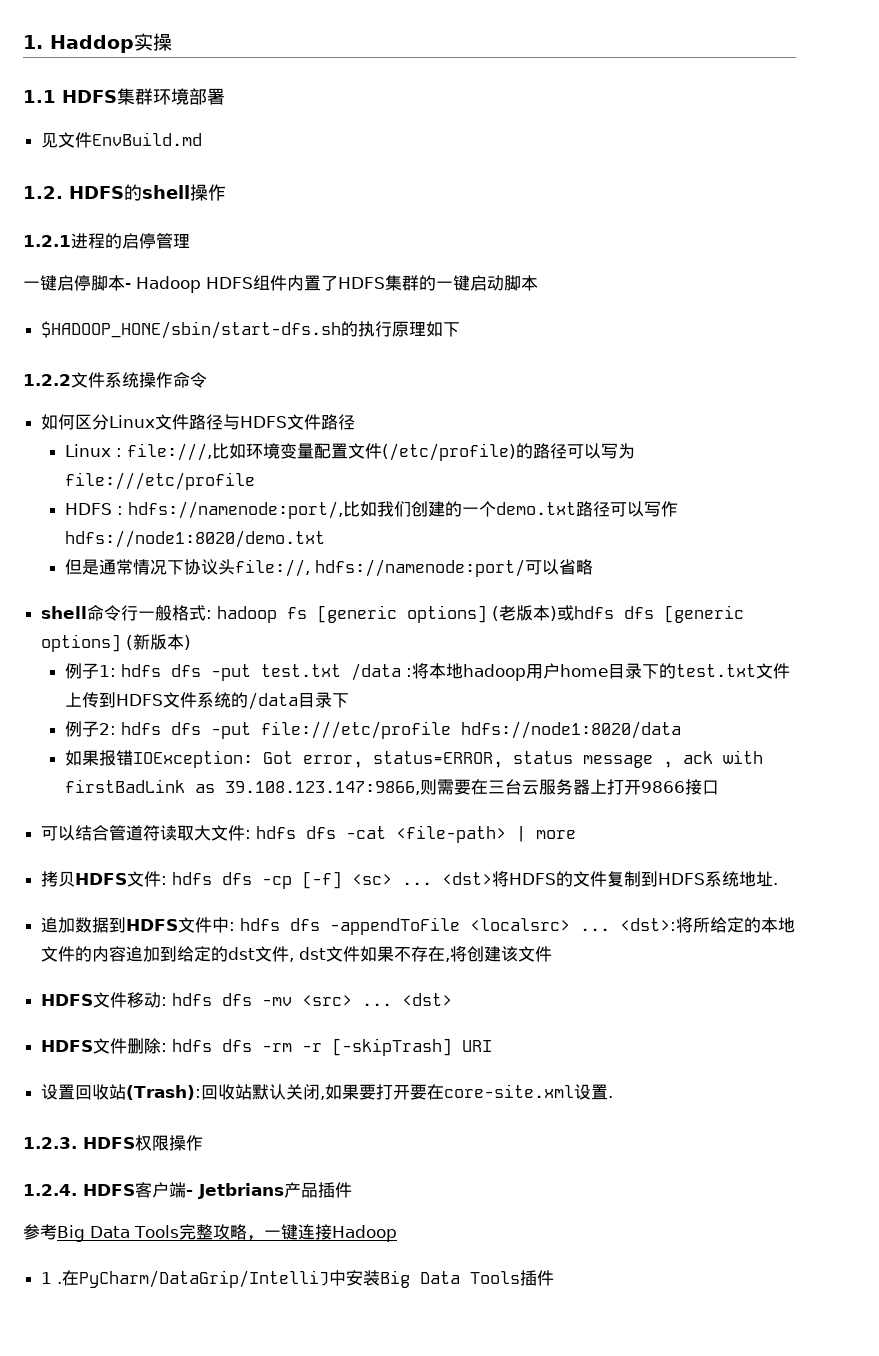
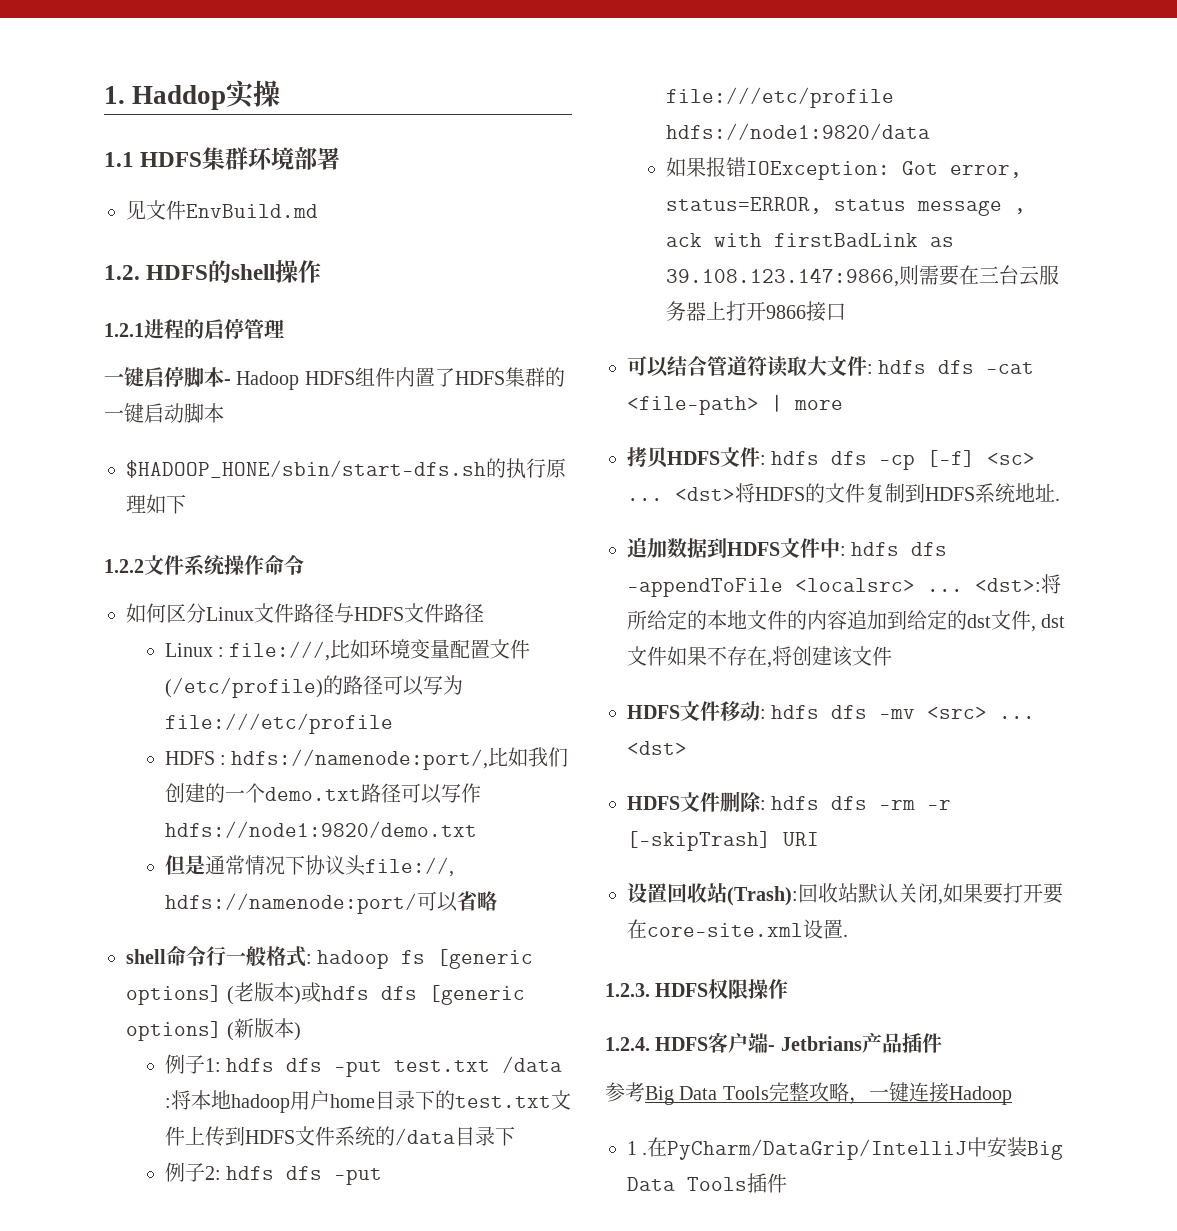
- HDFS : hdfs://namenode:port/,比如我们创建的一个demo.txt路径可以写作hdfs://node1:8020/demo.txt
+ HDFS : hdfs://namenode:port/,比如我们创建的一个demo.txt路径可以写作hdfs://node1:9820/demo.txt
- 例子2: hdfs dfs -put file:///etc/profile hdfs://node1:8020/data
+ 例子2: hdfs dfs -put file:///etc/profile hdfs://node1:9820/data

